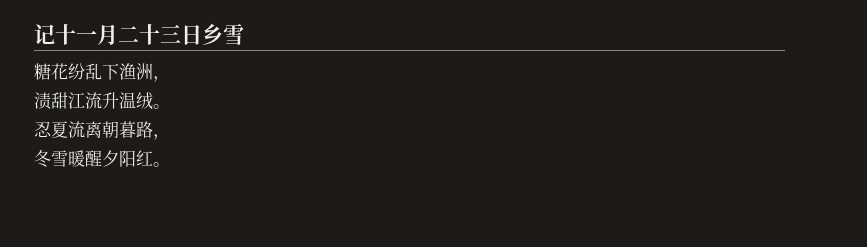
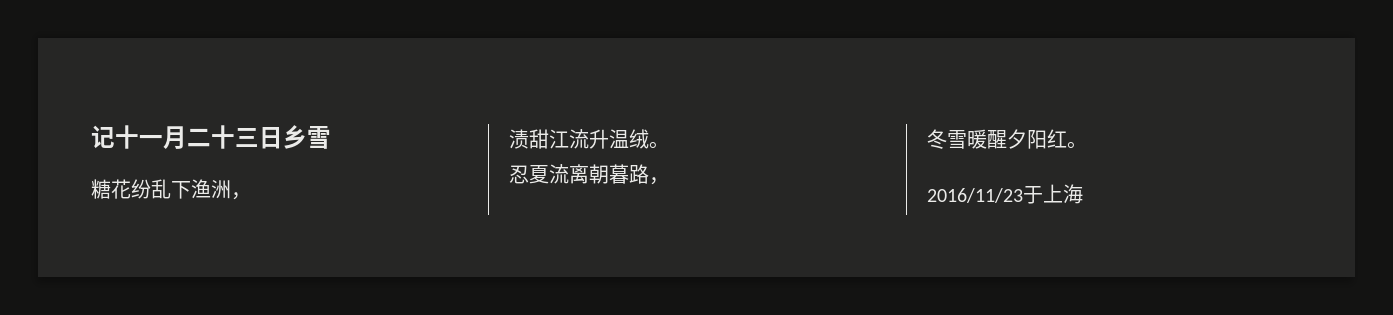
+ 2016/11/23于上海

